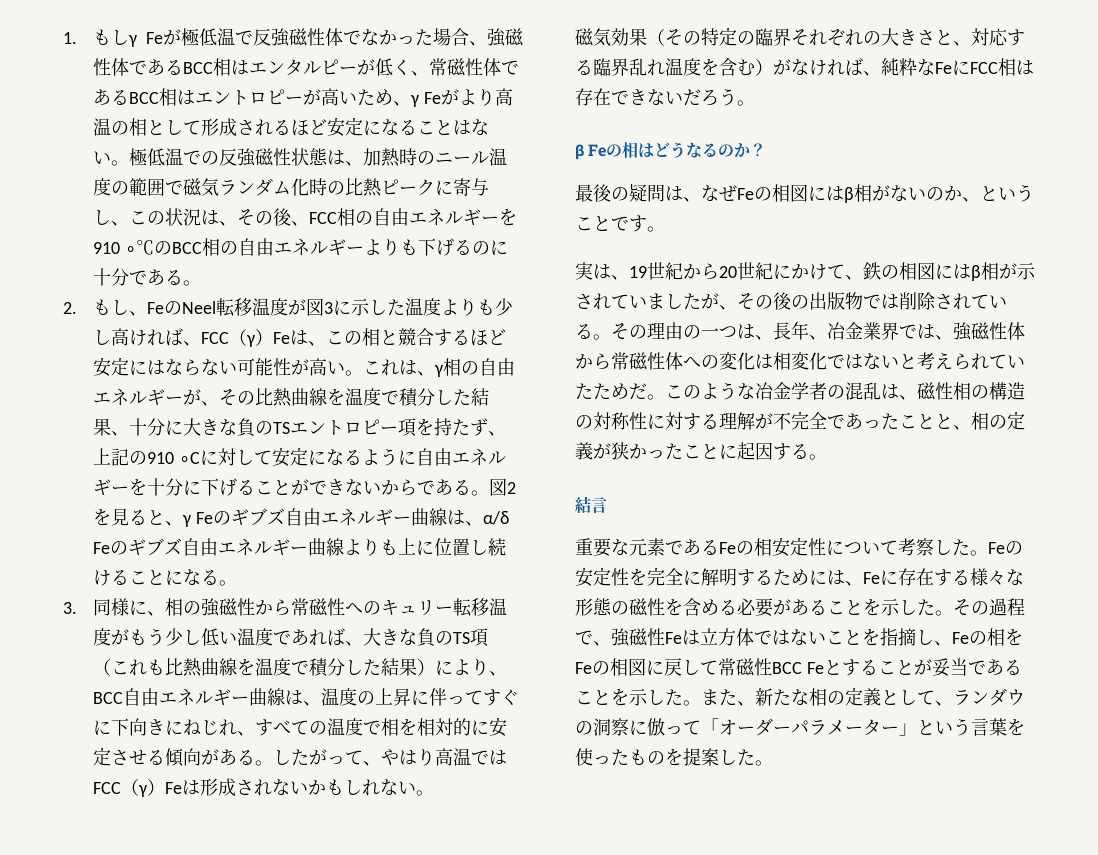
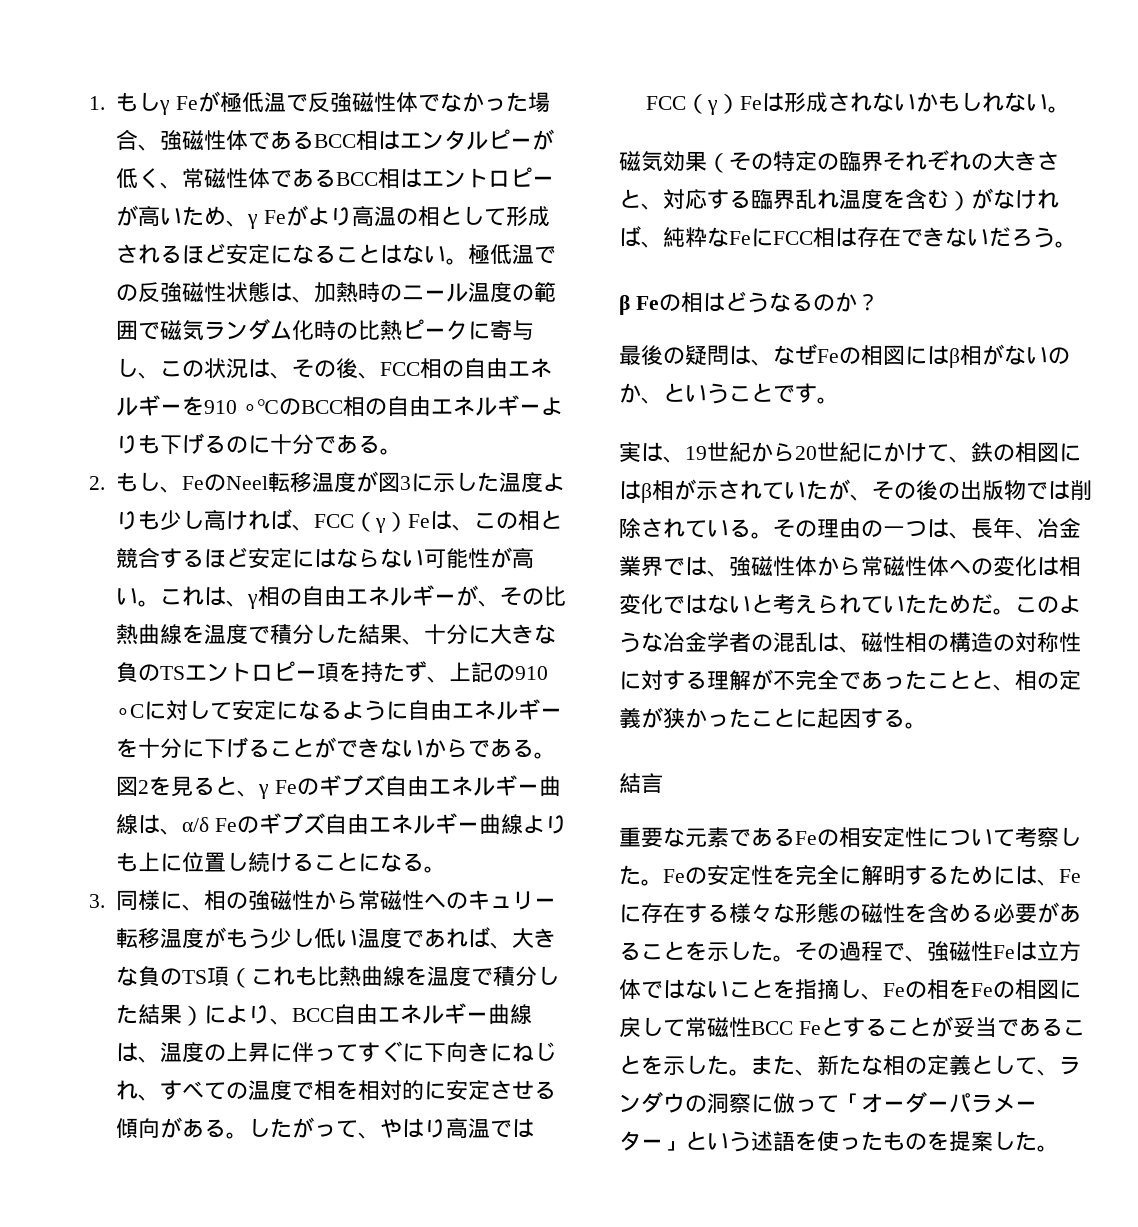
- 実は、19世紀から20世紀にかけて、鉄の相図にはβ相が示されていましたが、その後の出版物では削除されている。
+ 実は、19世紀から20世紀にかけて、鉄の相図にはβ相が示されていたが、その後の出版物では削除されている。
- また、新たな相の定義として、ランダウの洞察に倣って「オーダーパラメーター」という言葉を使ったものを提案した。
+ また、新たな相の定義として、ランダウの洞察に倣って「オーダーパラメーター」という述語を使ったものを提案した。

